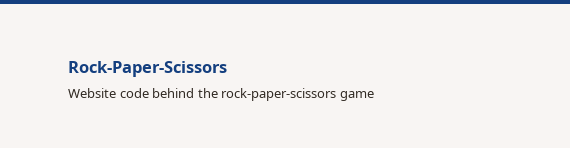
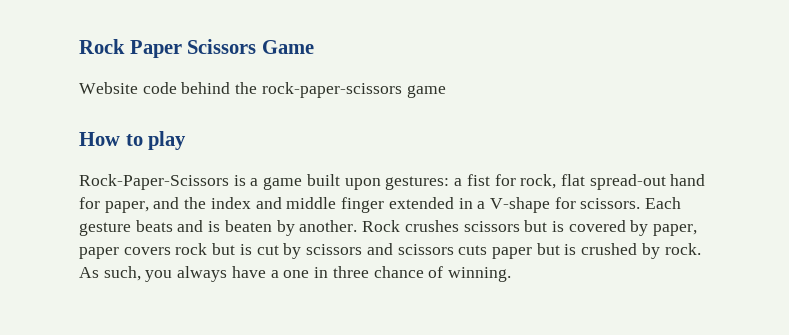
- Rock-Paper-Scissors
+ Rock Paper Scissors Game
+ How to play
+ Rock-Paper-Scissors is a game built upon gestures: a fist for rock, flat spread-out hand for paper, and the index and middle finger extended in a V-shape for scissors. Each gesture beats and is beaten by another. Rock crushes scissors but is covered by paper, paper covers rock but is cut by scissors and scissors cuts paper but is crushed by rock. As such, you always have a one in three chance of winning.

